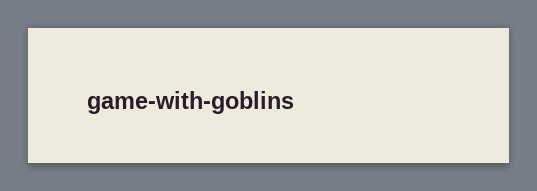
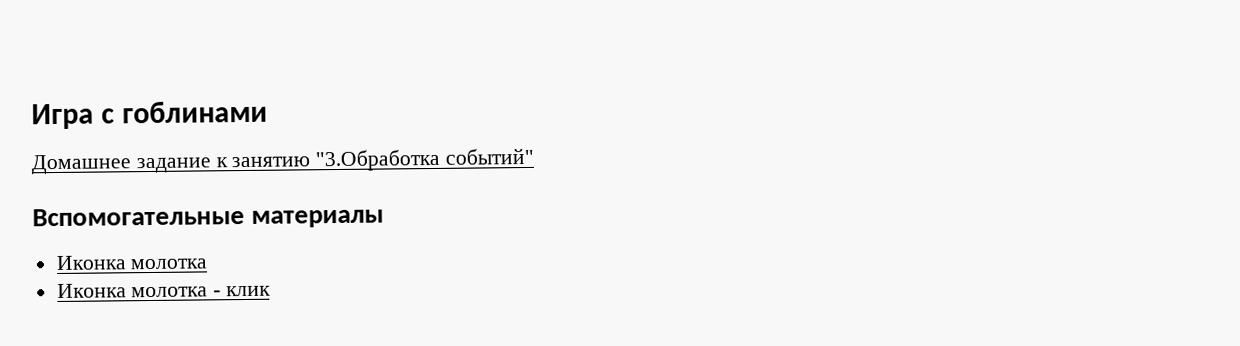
- game-with-goblins
+ Игра с гоблинами
+ Домашнее задание к занятию "3.Обработка событий"
+ Вспомогательные материалы
+ Иконка молотка
+ Иконка молотка - клик

